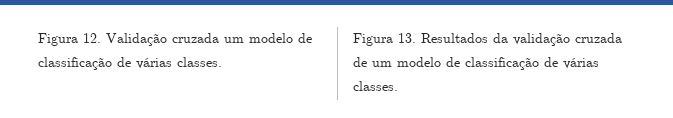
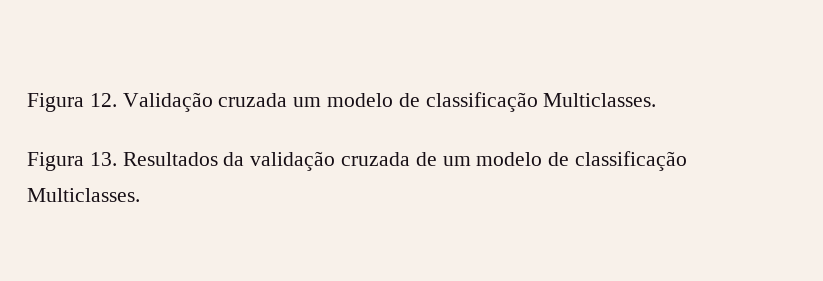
- Figura 12. Validação cruzada um modelo de classificação de várias classes.
+ Figura 12. Validação cruzada um modelo de classificação Multiclasses.
- Figura 13. Resultados da validação cruzada de um modelo de classificação de várias classes.
+ Figura 13. Resultados da validação cruzada de um modelo de classificação Multiclasses.

